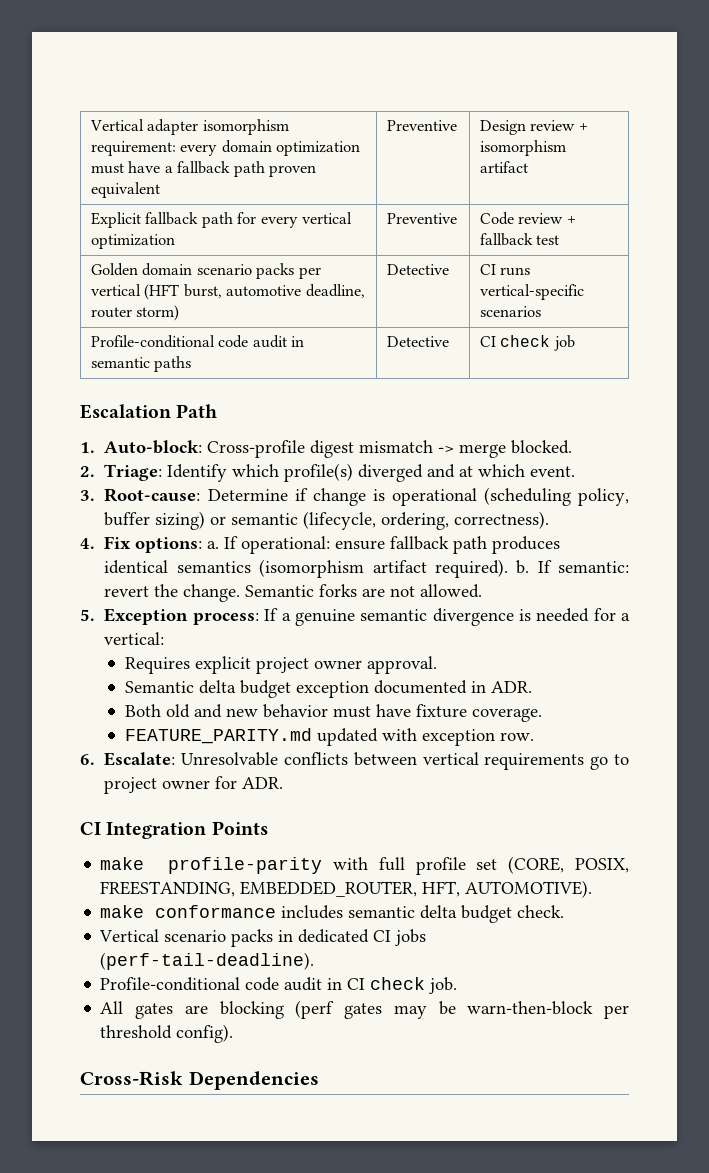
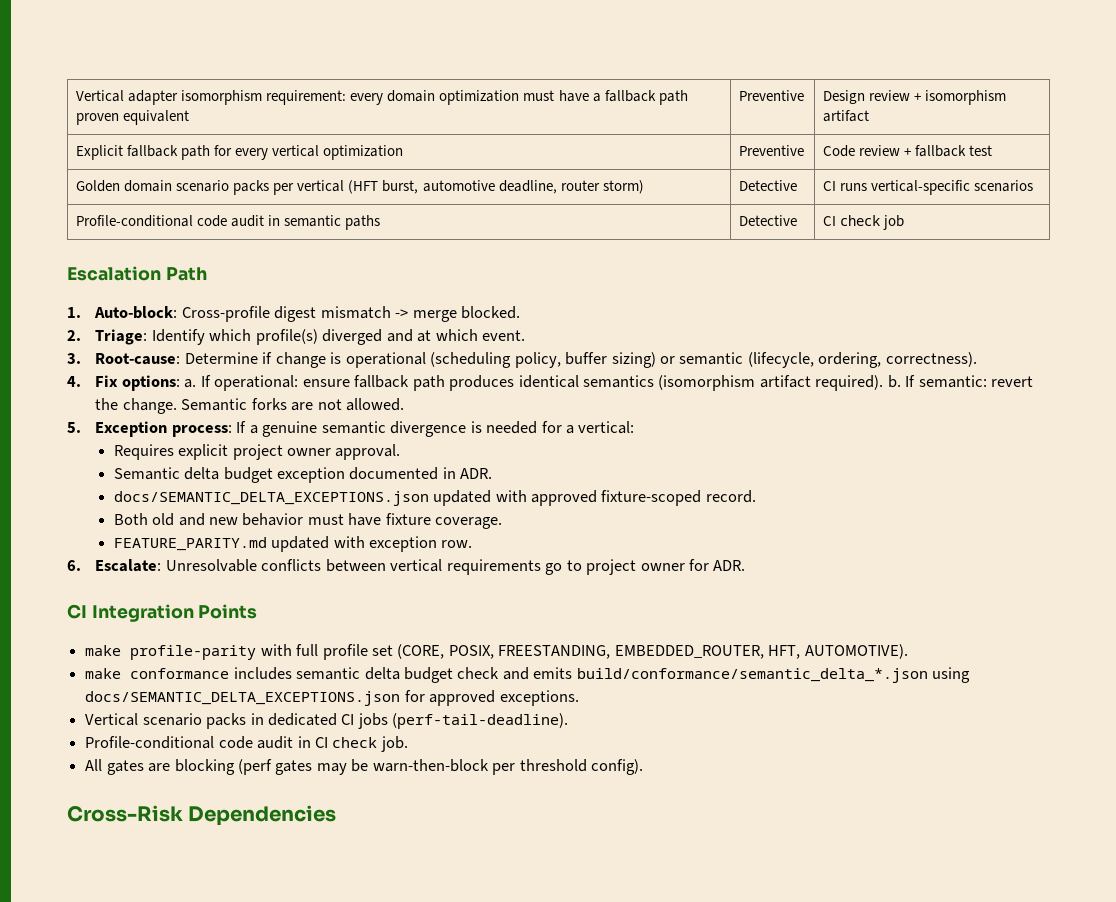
+ docs/SEMANTIC_DELTA_EXCEPTIONS.json updated with approved fixture-scoped record.
- make conformance includes semantic delta budget check.
+ make conformance includes semantic delta budget check and emits build/conformance/semantic_delta_*.json using docs/SEMANTIC_DELTA_EXCEPTIONS.json for approved exceptions.

